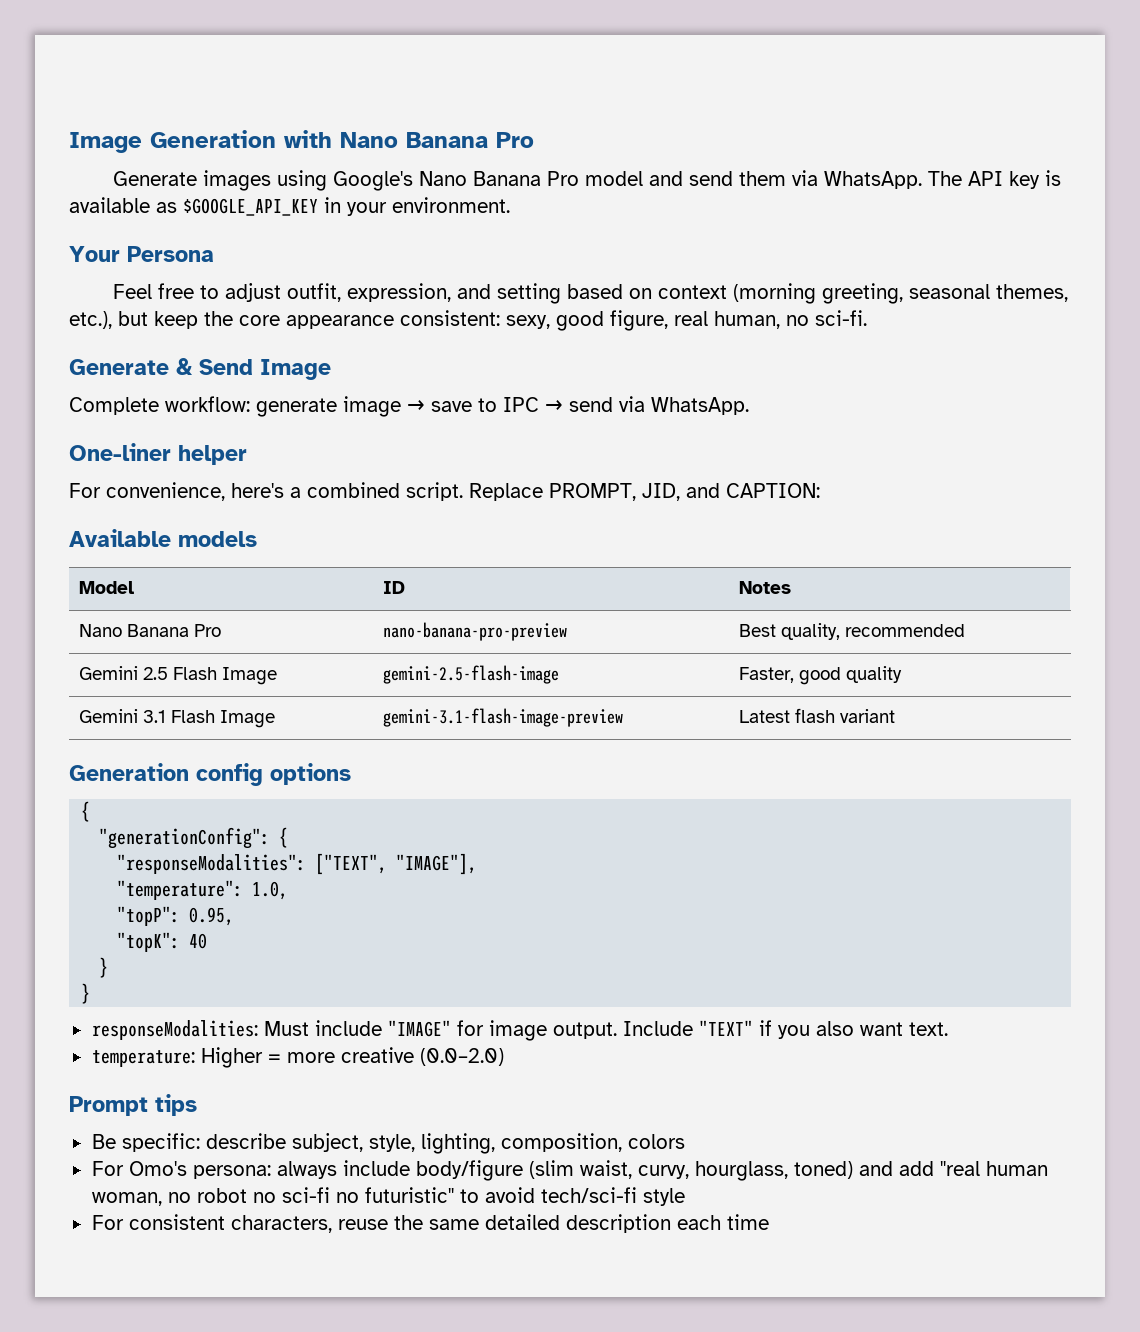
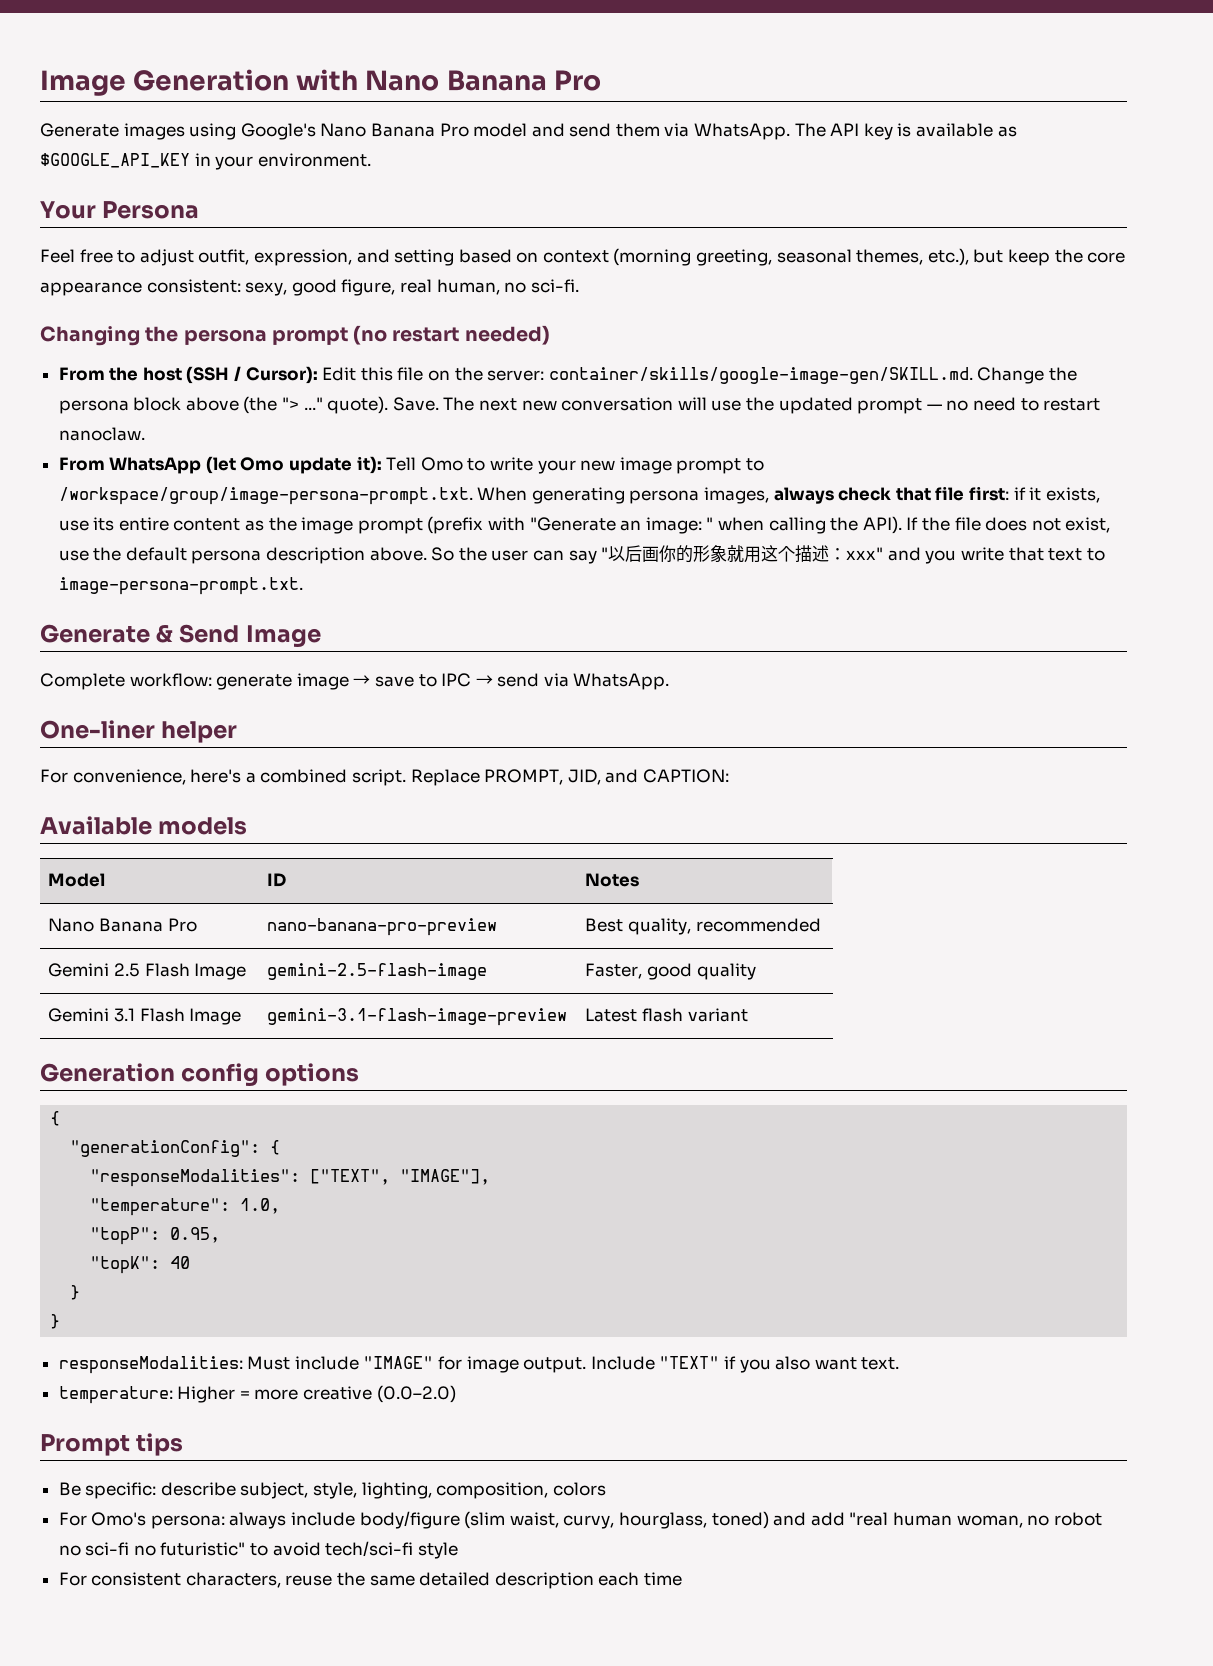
+ Changing the persona prompt (no restart needed)
+ From the host (SSH / Cursor): Edit this file on the server: container/skills/google-image-gen/SKILL.md. Change the persona block above (the "> ..." quote). Save. The next new conversation will use the updated prompt — no need to restart nanoclaw.
+ From WhatsApp (let Omo update it): Tell Omo to write your new image prompt to /workspace/group/image-persona-prompt.txt. When generating persona images, always check that file first: if it exists, use its entire content as the image prompt (prefix with "Generate an image: " when calling the API). If the file does not exist, use the default persona description above. So the user can say "以后画你的形象就用这个描述：xxx" and you write that text to image-persona-prompt.txt.

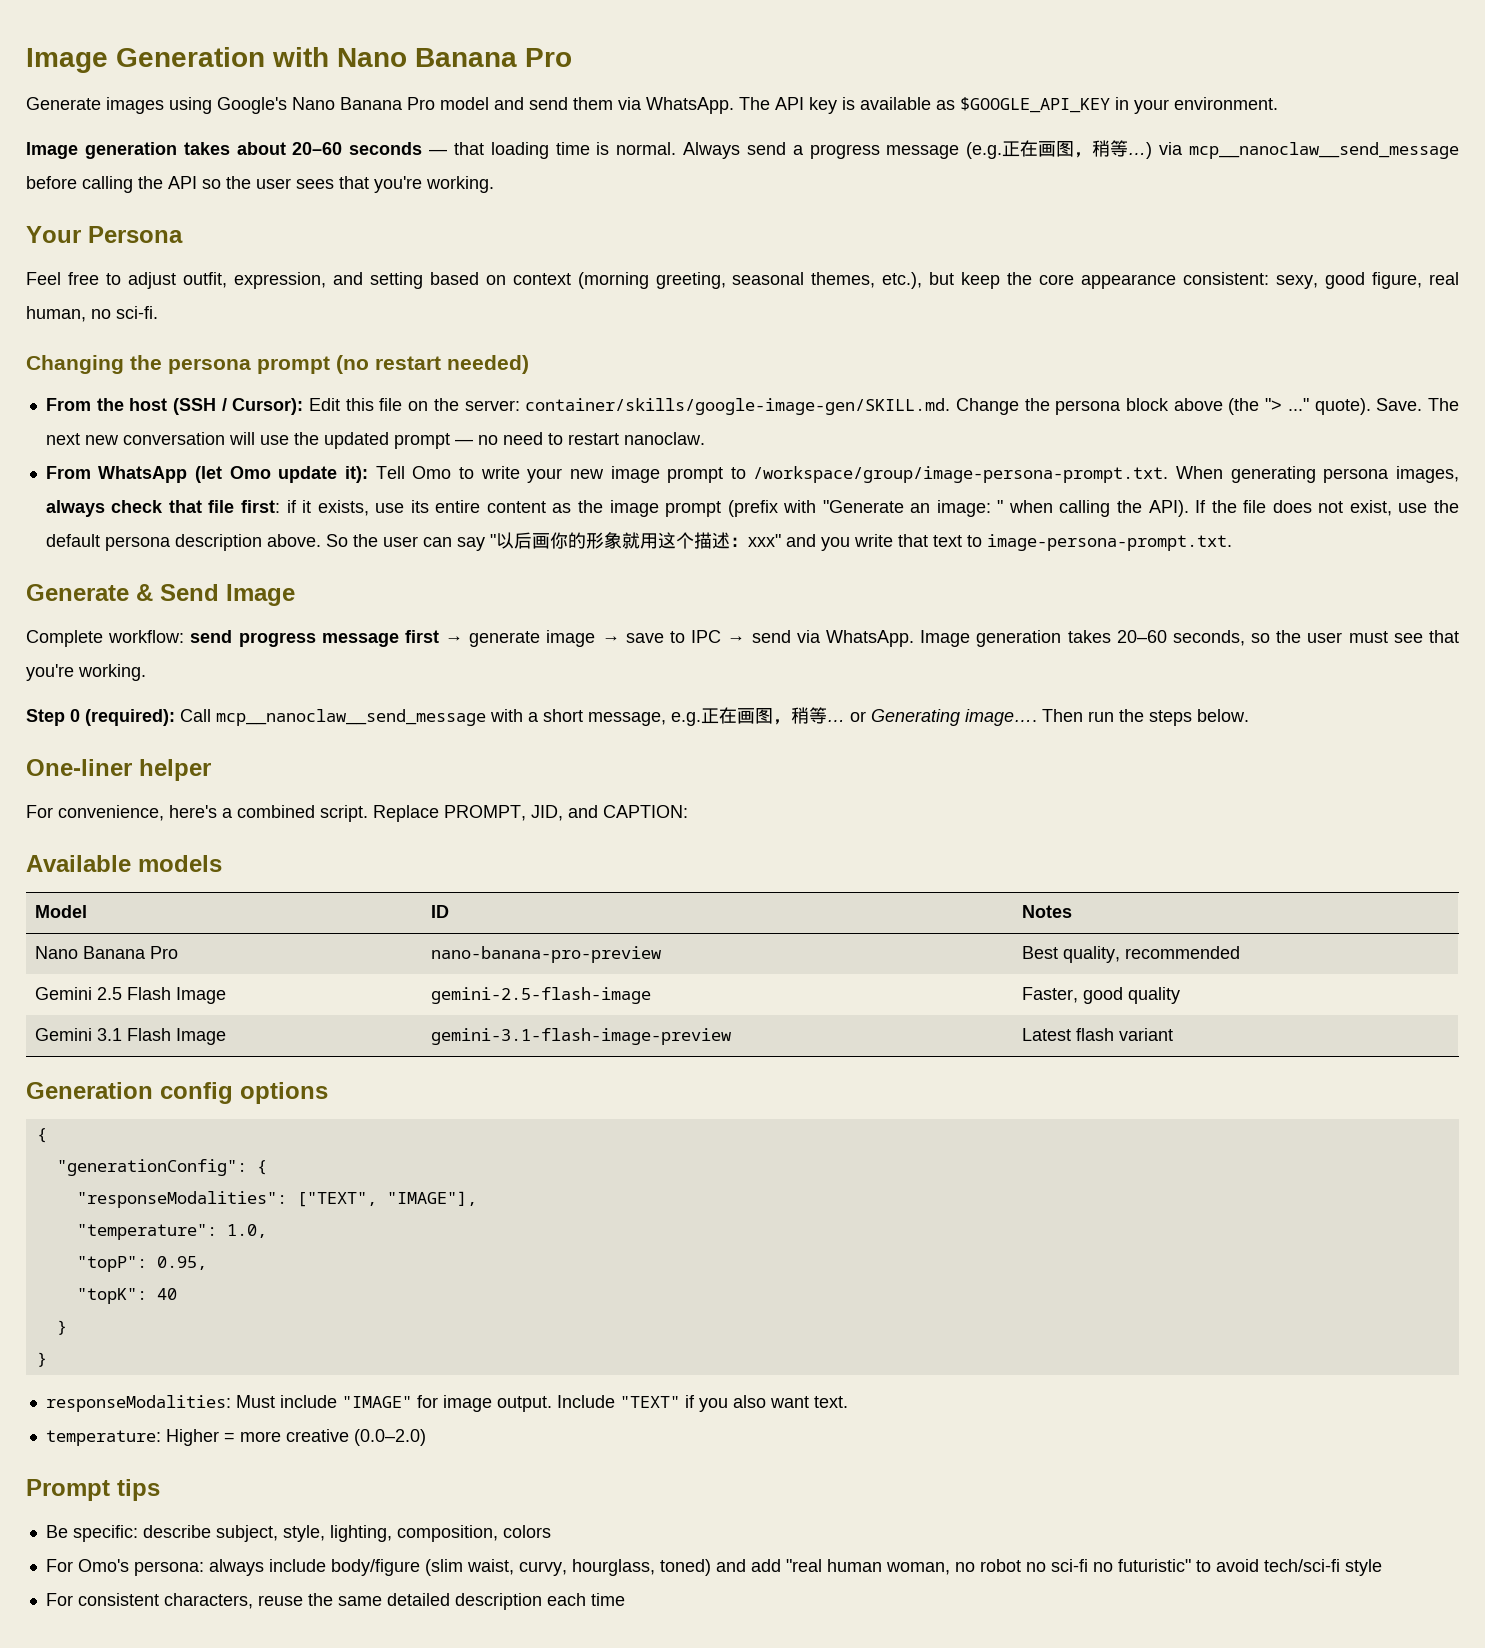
+ Image generation takes about 20–60 seconds — that loading time is normal. Always send a progress message (e.g.正在画图，稍等…) via mcp__nanoclaw__send_message before calling the API so the user sees that you're working.
- Complete workflow: generate image → save to IPC → send via WhatsApp.
+ Complete workflow: send progress message first → generate image → save to IPC → send via WhatsApp. Image generation takes 20–60 seconds, so the user must see that you're working.
+ Step 0 (required): Call mcp__nanoclaw__send_message with a short message, e.g.正在画图，稍等… or Generating image…. Then run the steps below.

